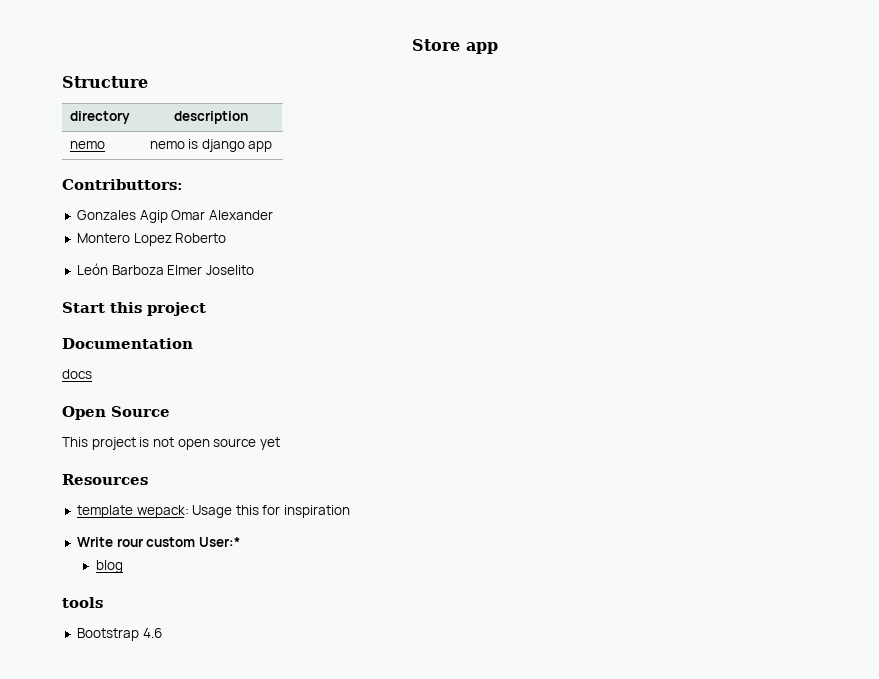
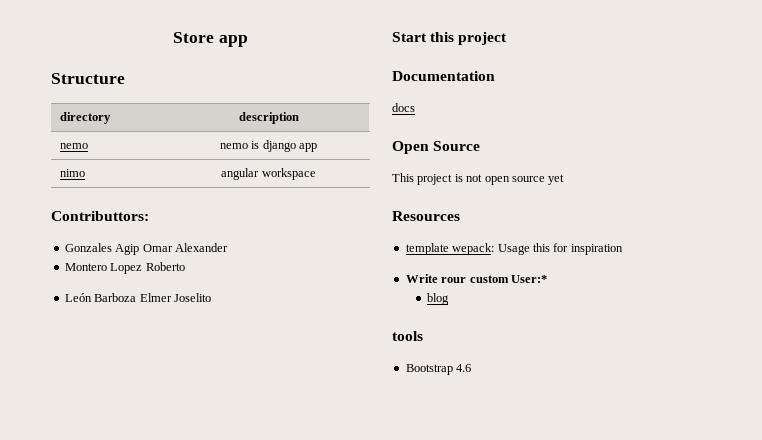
+ nimo | angular workspace

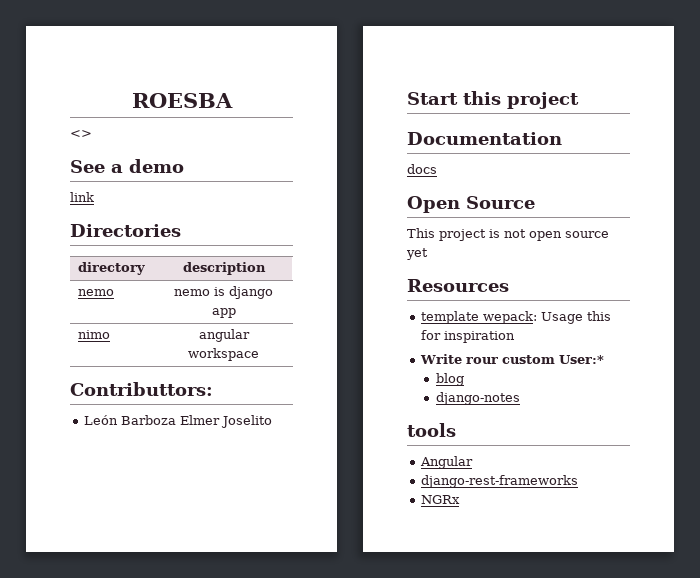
- Store app
- Structure
+ ROESBA
+ <>
+ See a demo
+ link
+ Directories
- Gonzales Agip Omar Alexander
- Montero Lopez Roberto
+ django-notes
- Bootstrap 4.6
+ Angular
+ django-rest-frameworks
+ NGRx

